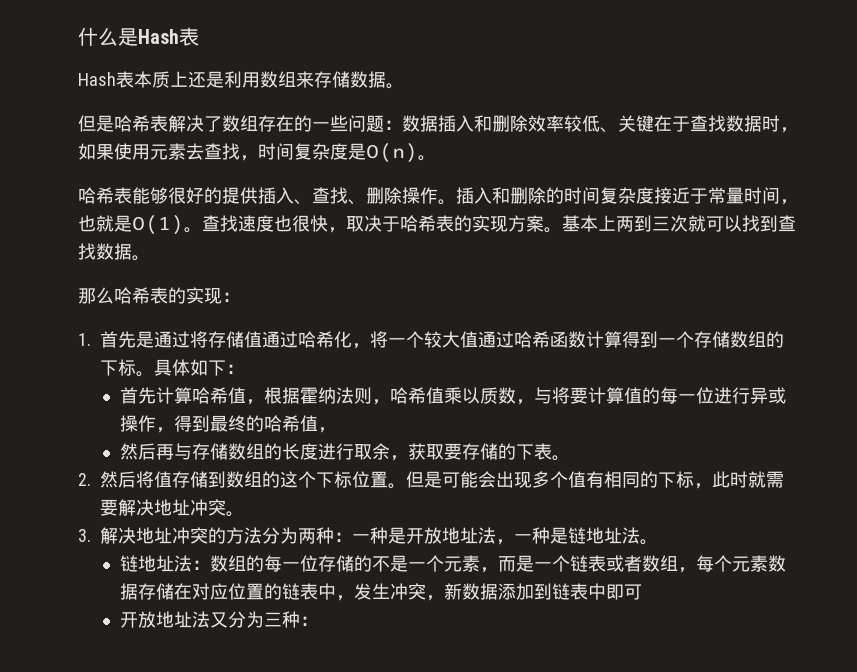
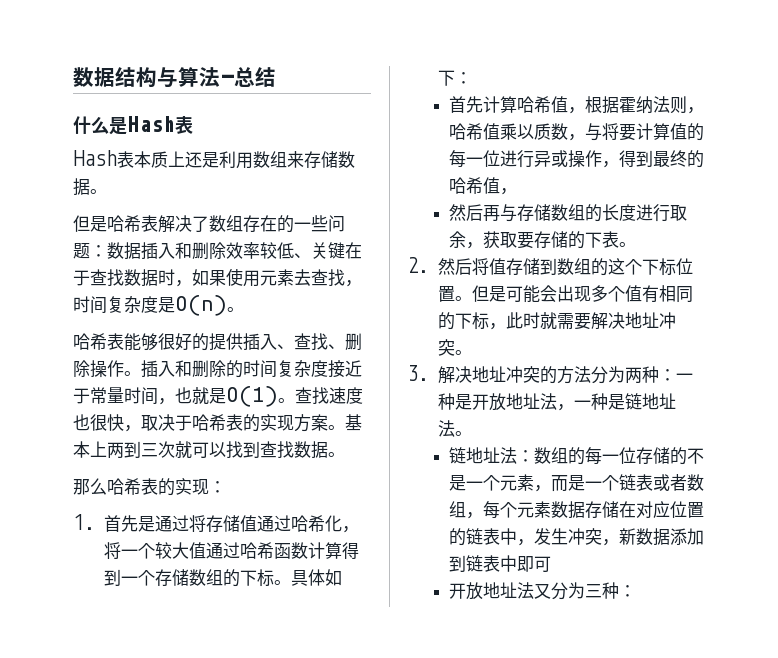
+ 数据结构与算法-总结

